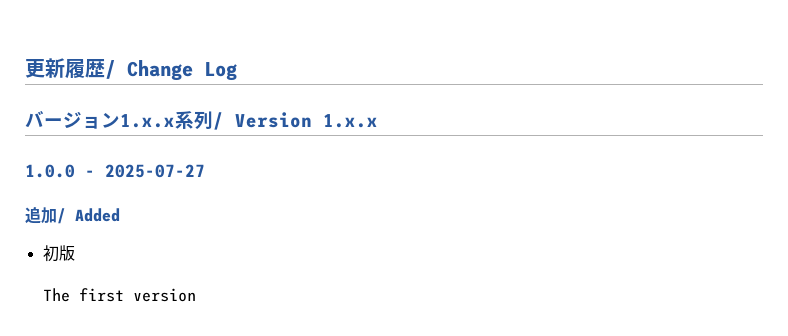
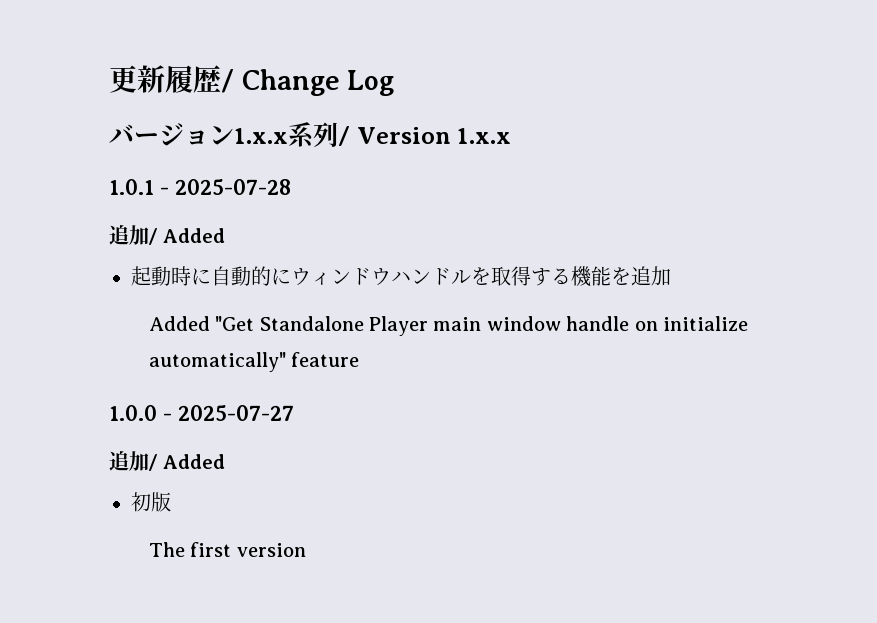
+ 1.0.1 - 2025-07-28
+ 追加/ Added
+ 起動時に自動的にウィンドウハンドルを取得する機能を追加
+ Added "Get Standalone Player main window handle on initialize automatically" feature

